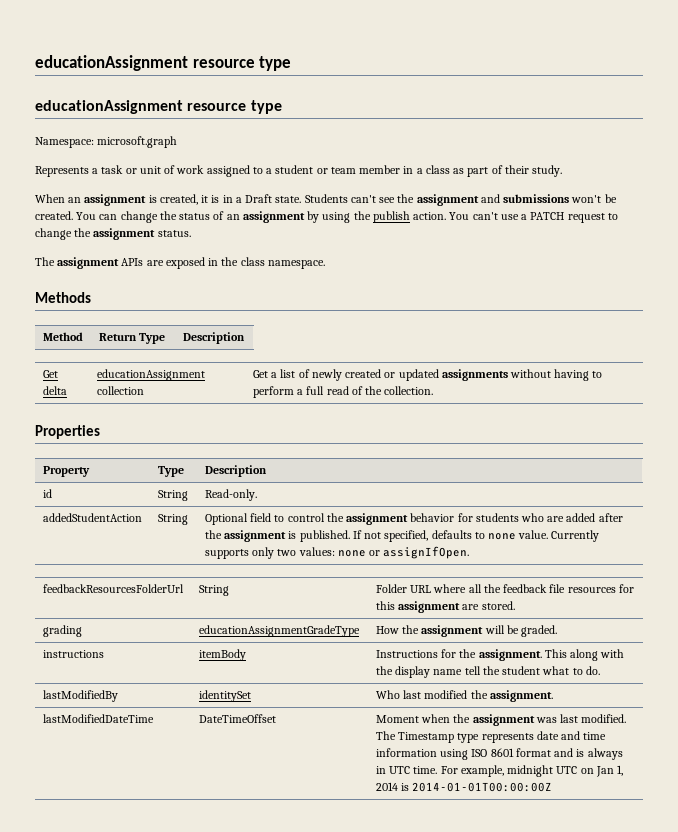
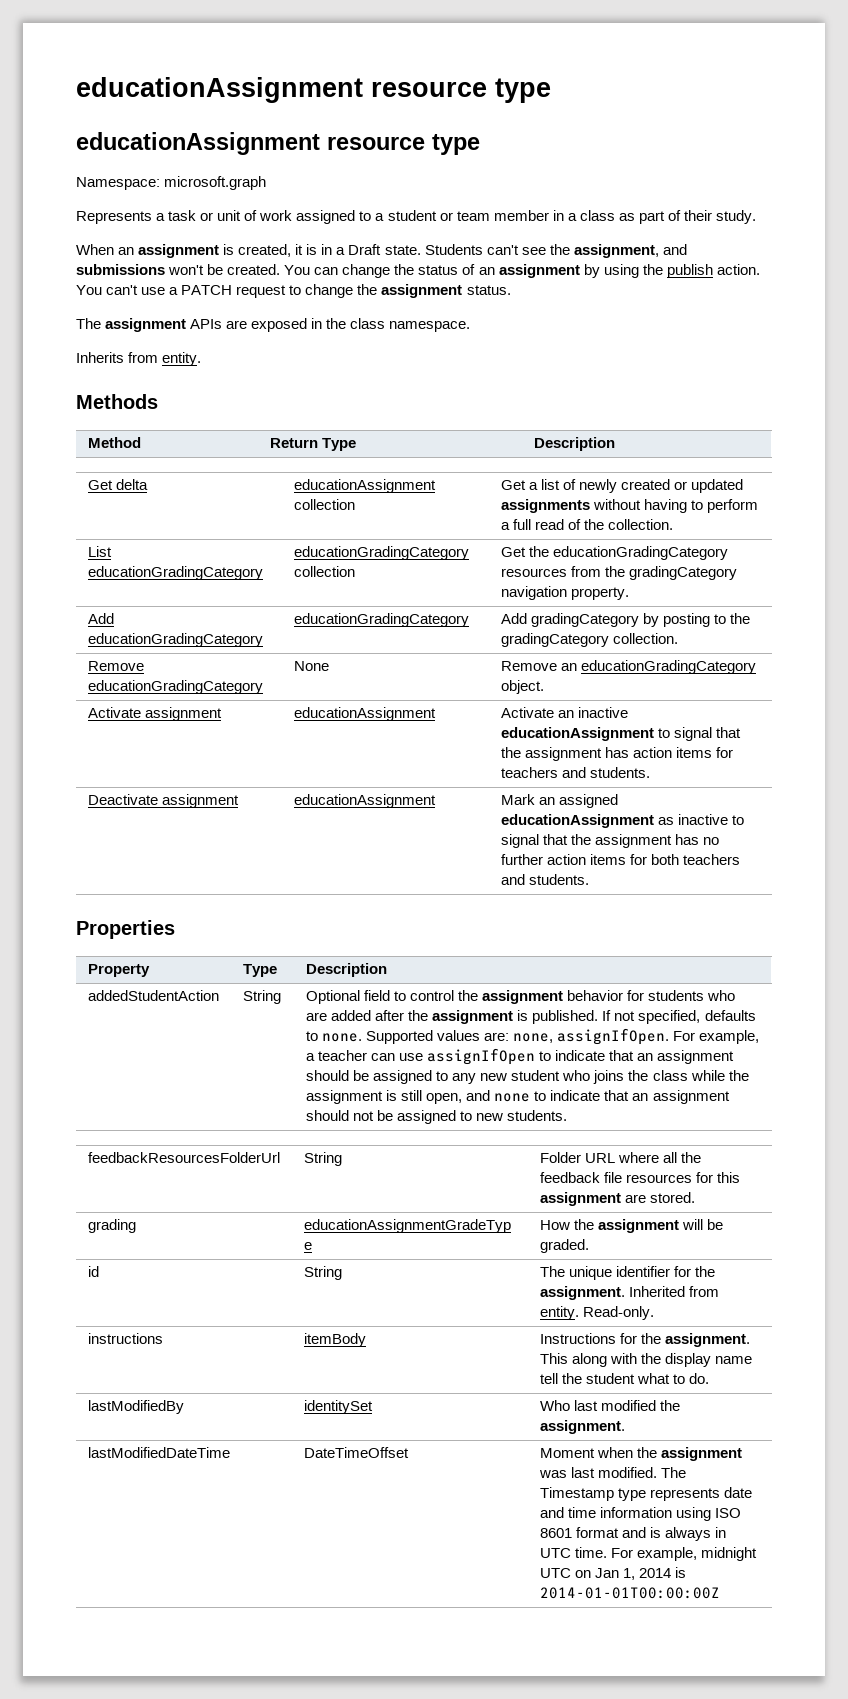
- Students can't see the assignment and submissions won't be created.
+ Students can't see the assignment, and submissions won't be created.
+ Inherits from entity.
+ List educationGradingCategory | educationGradingCategory collection | Get the educationGradingCategory resources from the gradingCategory navigation property.
+ Add educationGradingCategory | educationGradingCategory | Add gradingCategory by posting to the gradingCategory collection.
+ Remove educationGradingCategory | None | Remove an educationGradingCategory object.
+ Activate assignment | educationAssignment | Activate an inactive educationAssignment to signal that the assignment has action items for teachers and students.
+ Deactivate assignment | educationAssignment | Mark an assigned educationAssignment as inactive to signal that the assignment has no further action items for both teachers and students.
- id | String | Read-only.
- If not specified, defaults to none value. Currently supports only two values: none or assignIfOpen.
+ If not specified, defaults to none. Supported values are: none, assignIfOpen. For example, a teacher can use assignIfOpen to indicate that an assignment should be assigned to any new student who joins the class while the assignment is still open, and none to indicate that an assignment should not be assigned to new students.
+ id | String | The unique identifier for the assignment. Inherited from entity. Read-only.

